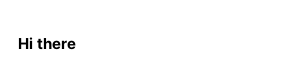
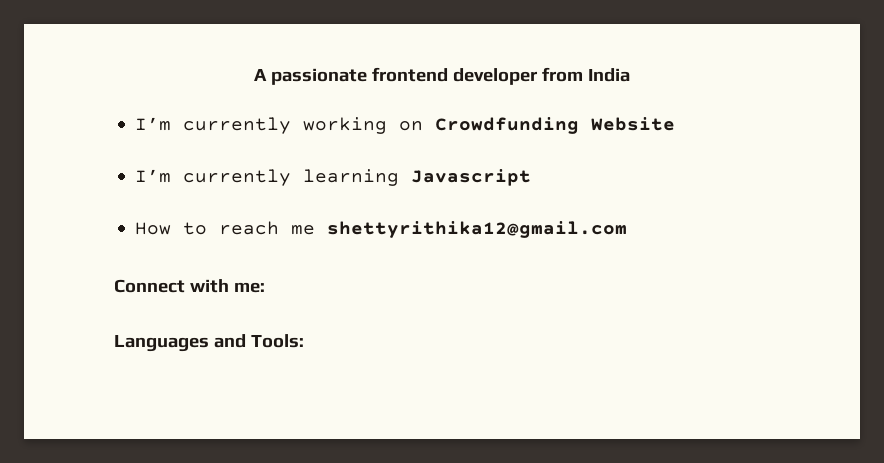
- Hi there
+ A passionate frontend developer from India
+ I’m currently working on Crowdfunding Website
+ I’m currently learning Javascript
+ How to reach me shettyrithika12@gmail.com
+ Connect with me:
+ Languages and Tools:

